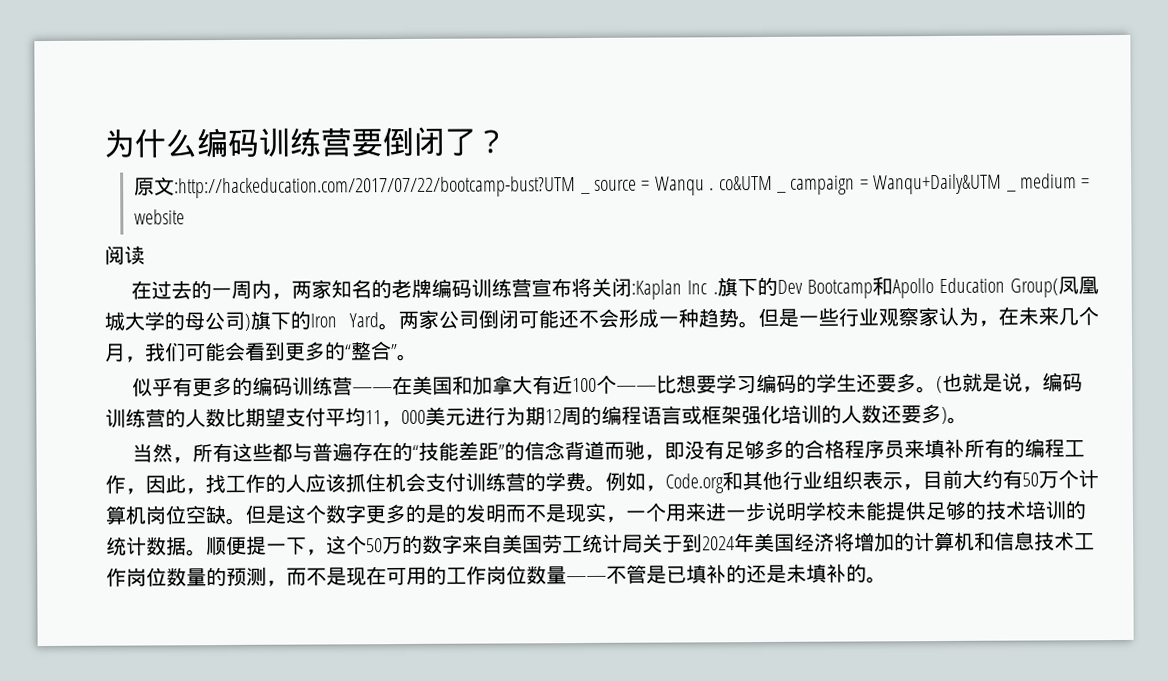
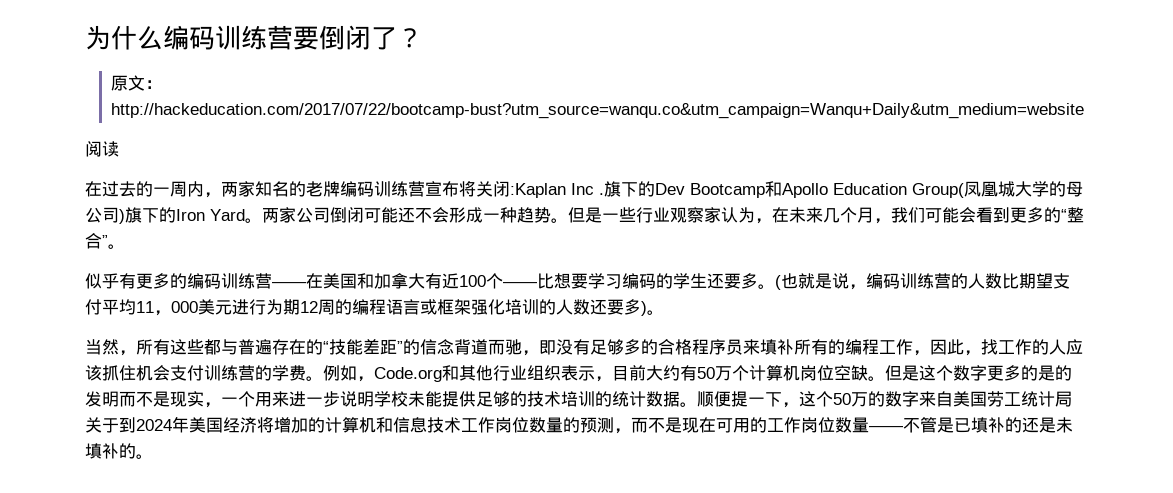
- 原文:http://hackeducation.com/2017/07/22/bootcamp-bust?UTM _ source = Wanqu . co&UTM _ campaign = Wanqu+Daily&UTM _ medium = website
+ 原文：http://hackeducation.com/2017/07/22/bootcamp-bust?utm_source=wanqu.co&utm_campaign=Wanqu+Daily&utm_medium=website

